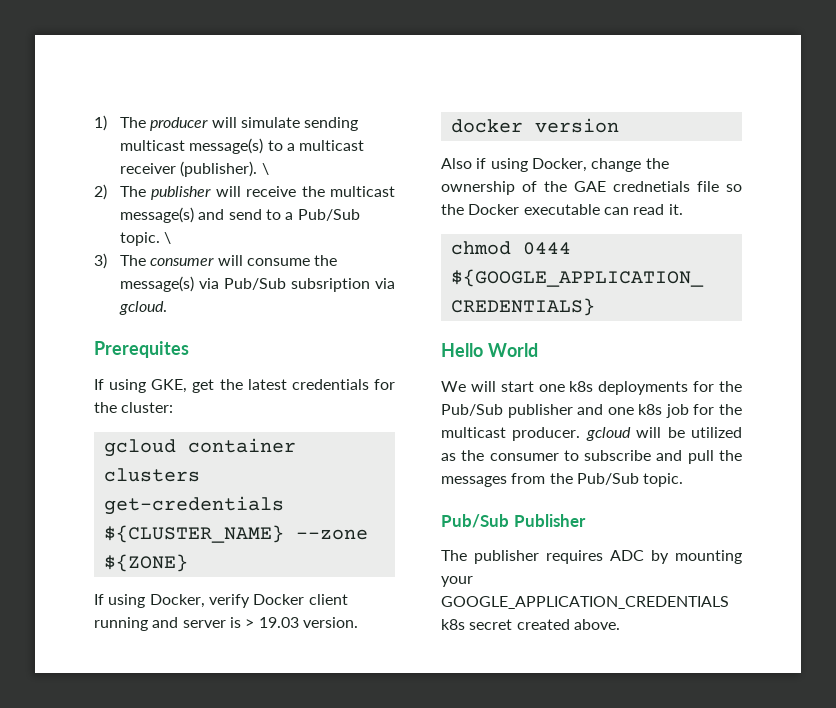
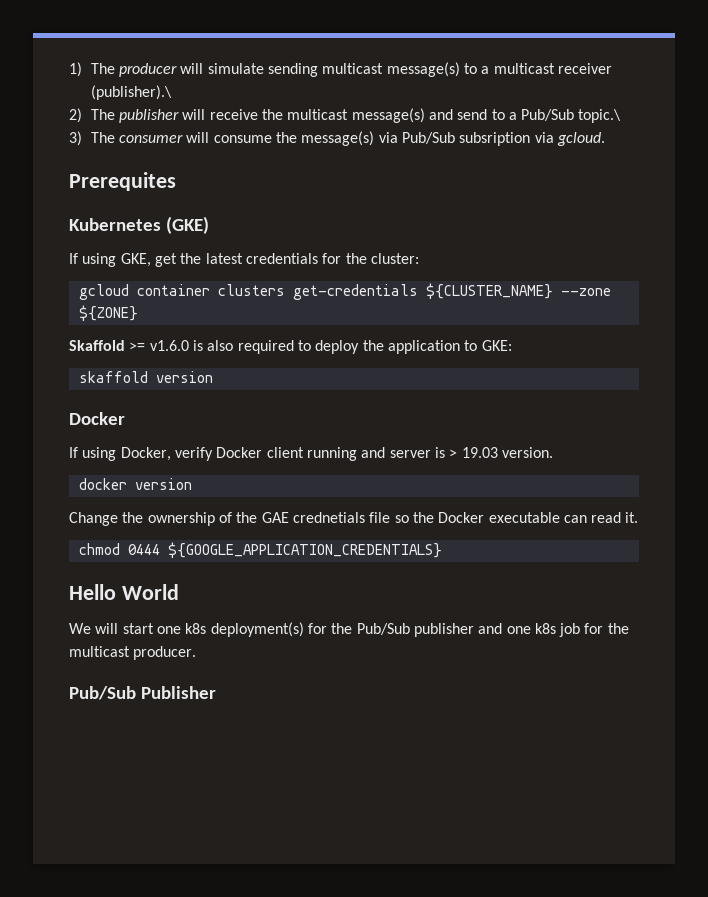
- 1) The producer will simulate sending multicast message(s) to a multicast receiver (publisher). \
+ 1) The producer will simulate sending multicast message(s) to a multicast receiver (publisher).\
- 2) The publisher will receive the multicast message(s) and send to a Pub/Sub topic. \
+ 2) The publisher will receive the multicast message(s) and send to a Pub/Sub topic.\
+ Kubernetes (GKE)
+ Skaffold >= v1.6.0 is also required to deploy the application to GKE:
+ skaffold version
+ Docker
- Also if using Docker, change the ownership of the GAE crednetials file so the Docker executable can read it.
+ Change the ownership of the GAE crednetials file so the Docker executable can read it.
- We will start one k8s deployments for the Pub/Sub publisher and one k8s job for the multicast producer. gcloud will be utilized as the consumer to subscribe and pull the messages from the Pub/Sub topic.
+ We will start one k8s deployment(s) for the Pub/Sub publisher and one k8s job for the multicast producer.
  Pub/Sub Publisher
- The publisher requires ADC by mounting your GOOGLE_APPLICATION_CREDENTIALS k8s secret created above.

